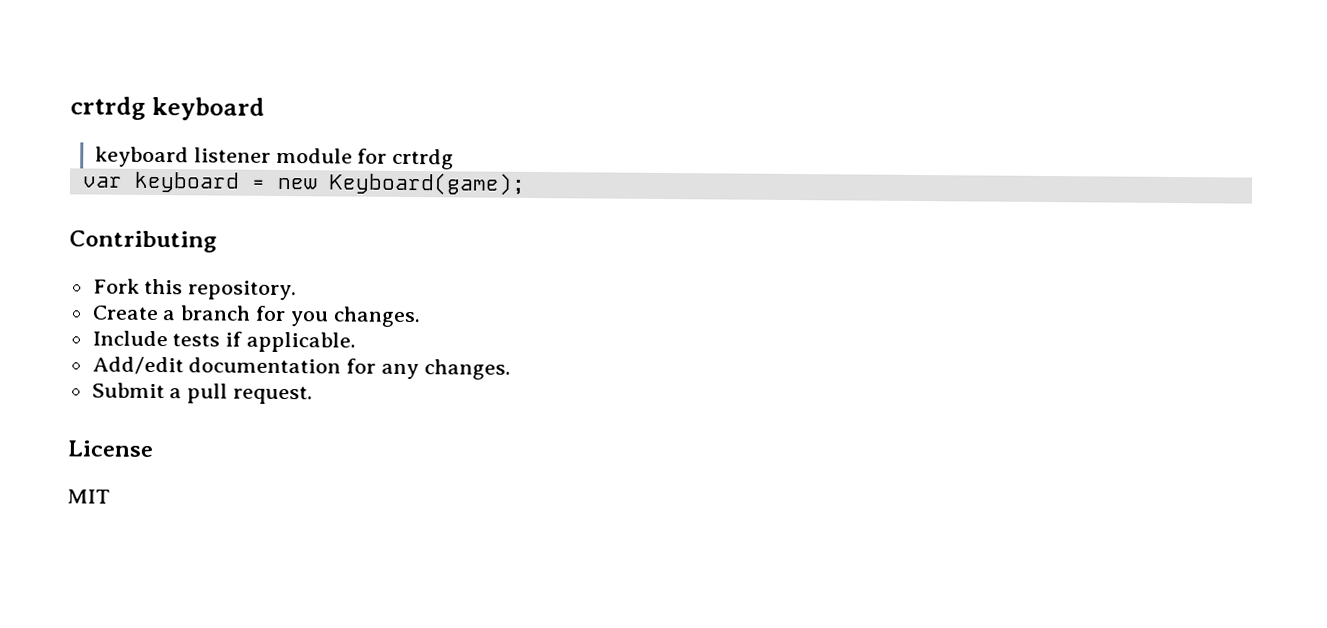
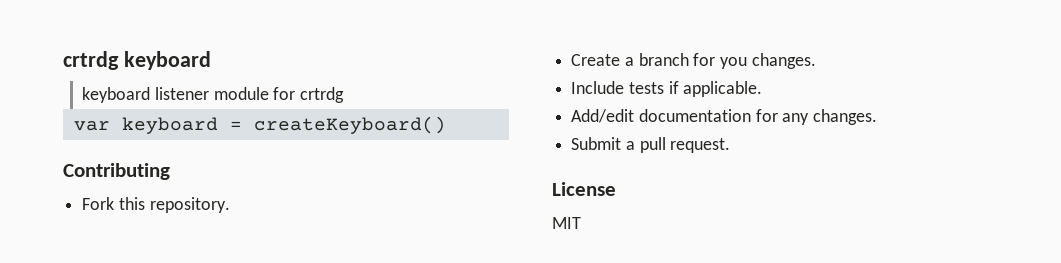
- var keyboard = new Keyboard(game);
+ var keyboard = createKeyboard()

